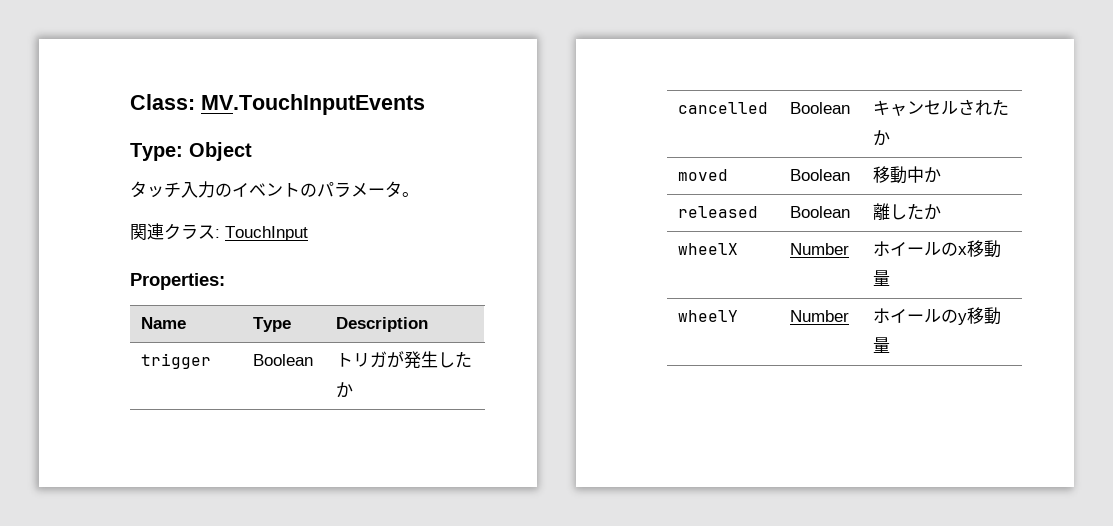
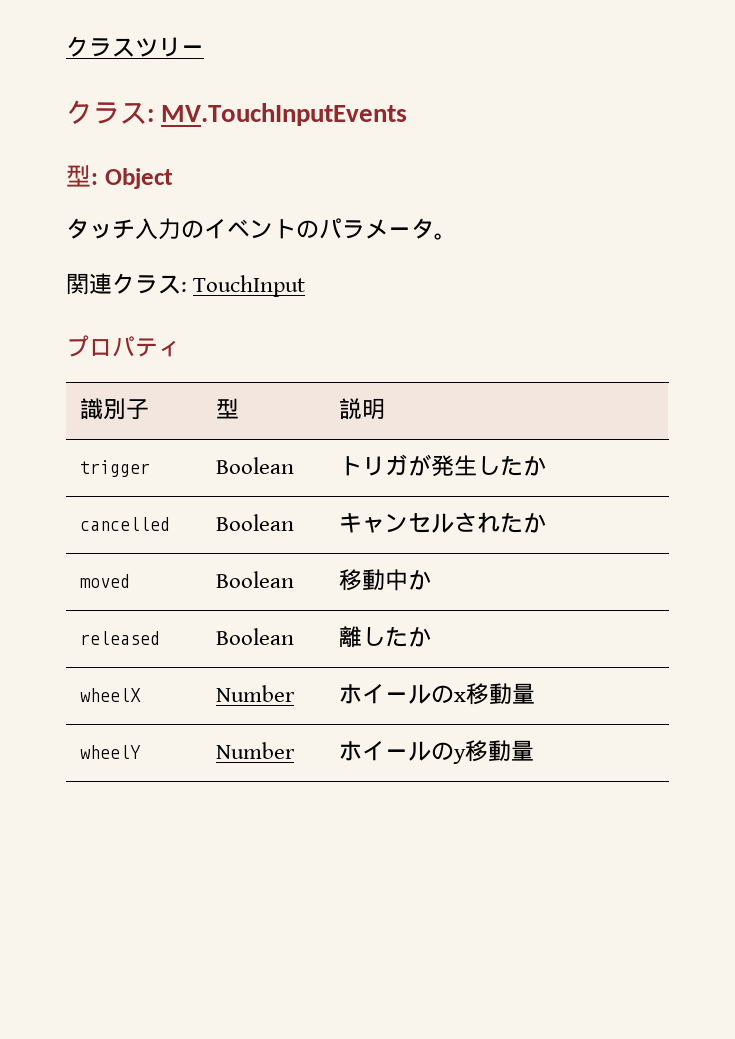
- Class: MV.TouchInputEvents
+ クラスツリー
+ クラス: MV.TouchInputEvents
- Type: Object
+ 型: Object
- Properties:
- Name | Type | Description
+ プロパティ
+ 識別子 | 型 | 説明

